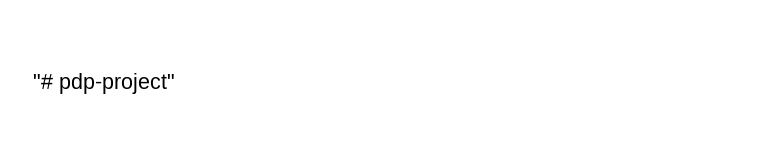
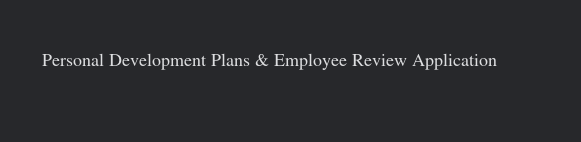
- "# pdp-project"
+ Personal Development Plans & Employee Review Application

